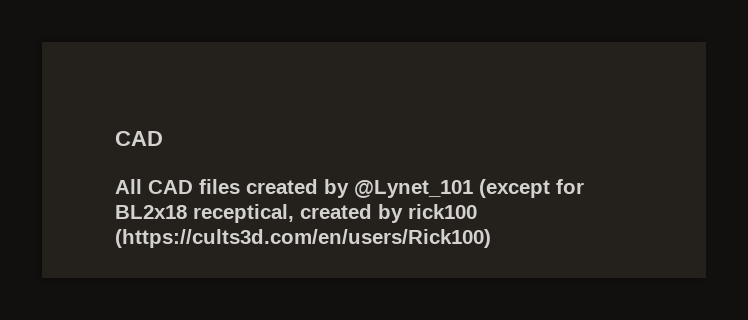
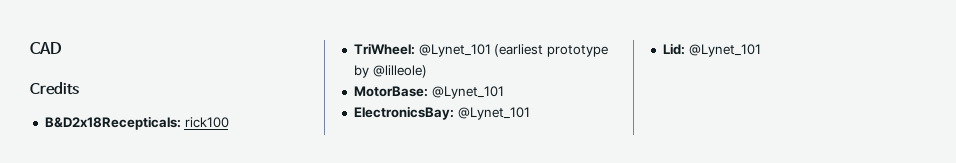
- All CAD files created by @Lynet_101 (except for BL2x18 receptical, created by rick100 (https://cults3d.com/en/users/Rick100)
+ Credits
+ B&D2x18Recepticals: rick100
+ TriWheel: @Lynet_101 (earliest prototype by @lilleole)
+ MotorBase: @Lynet_101
+ ElectronicsBay: @Lynet_101
+ Lid: @Lynet_101

